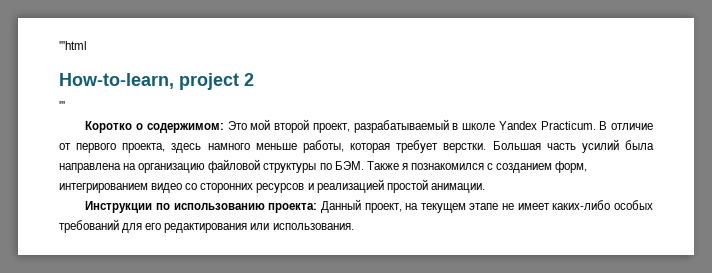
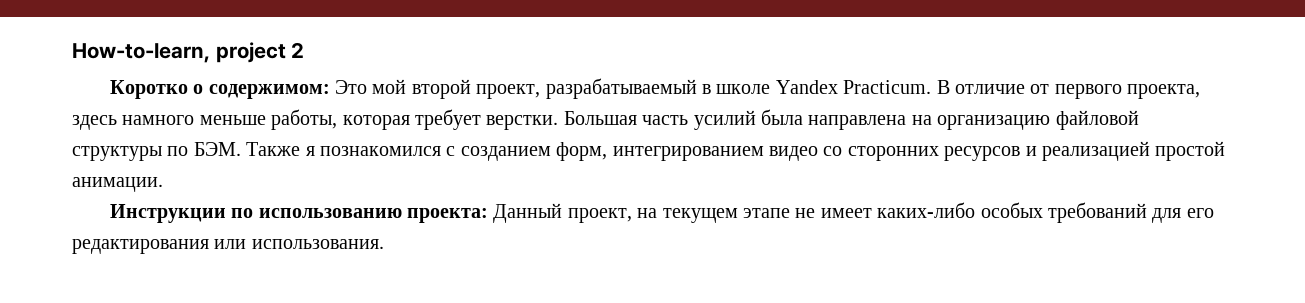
- '''html
- '''

